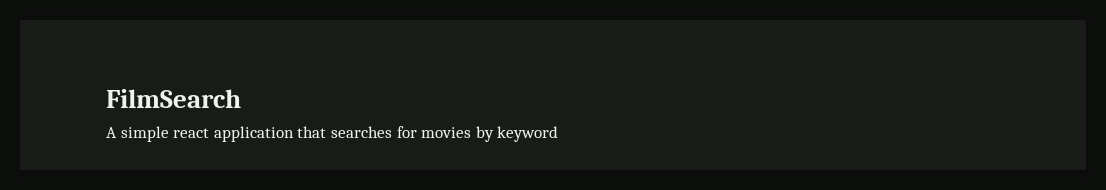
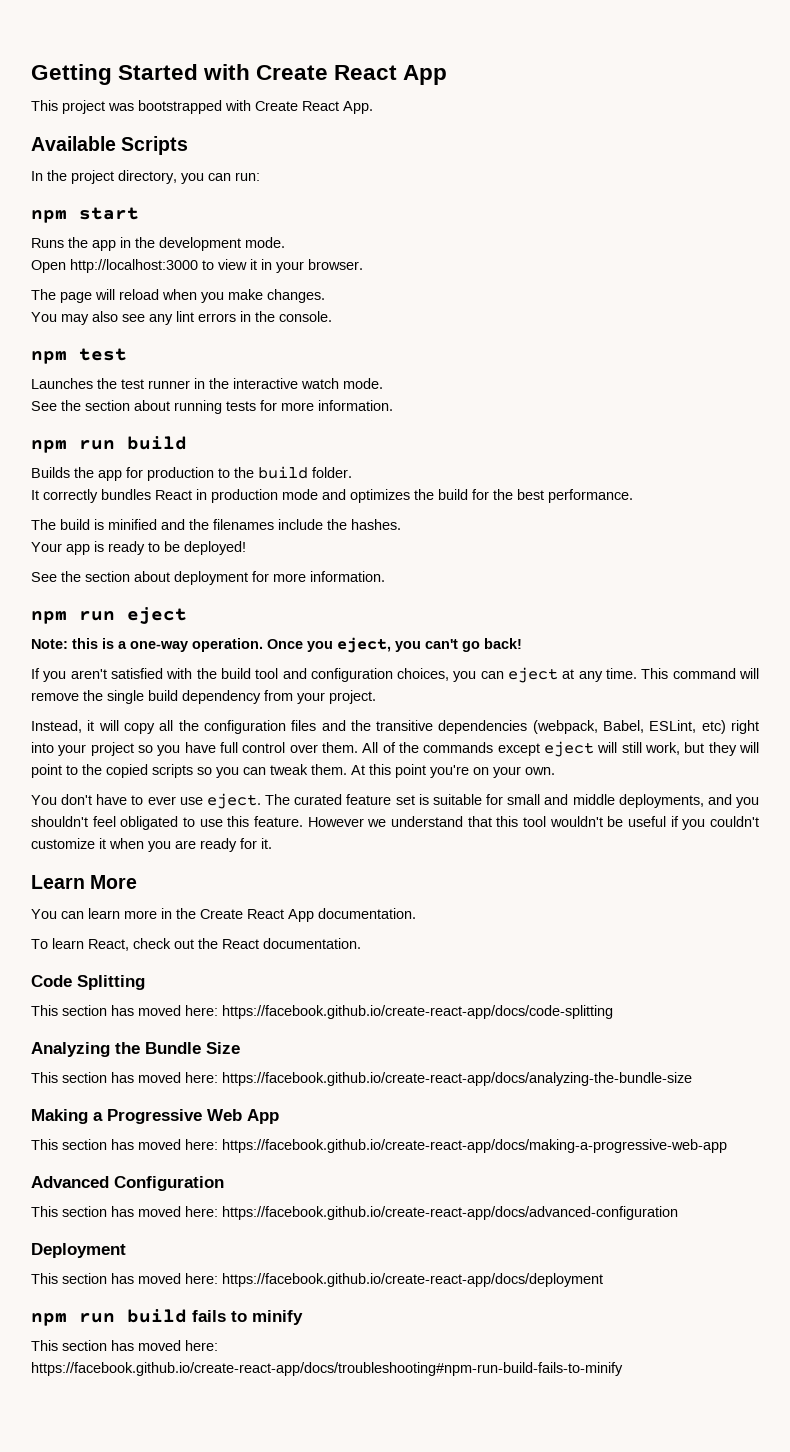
- FilmSearch
- A simple react application that searches for movies by keyword
+ Getting Started with Create React App
+ This project was bootstrapped with Create React App.
+ Available Scripts
+ In the project directory, you can run:
+ npm start
+ Runs the app in the development mode.
+ Open http://localhost:3000 to view it in your browser.
+ The page will reload when you make changes.
+ You may also see any lint errors in the console.
+ npm test
+ Launches the test runner in the interactive watch mode.
+ See the section about running tests for more information.
+ npm run build
+ Builds the app for production to the build folder.
+ It correctly bundles React in production mode and optimizes the build for the best performance.
+ The build is minified and the filenames include the hashes.
+ Your app is ready to be deployed!
+ See the section about deployment for more information.
+ npm run eject
+ Note: this is a one-way operation. Once you eject, you can't go back!
+ If you aren't satisfied with the build tool and configuration choices, you can eject at any time. This command will remove the single build dependency from your project.
+ Instead, it will copy all the configuration files and the transitive dependencies (webpack, Babel, ESLint, etc) right into your project so you have full control over them. All of the commands except eject will still work, but they will point to the copied scripts so you can tweak them. At this point you're on your own.
+ You don't have to ever use eject. The curated feature set is suitable for small and middle deployments, and you shouldn't feel obligated to use this feature. However we understand that this tool wouldn't be useful if you couldn't customize it when you are ready for it.
+ Learn More
+ You can learn more in the Create React App documentation.
+ To learn React, check out the React documentation.
+ Code Splitting
+ This section has moved here: https://facebook.github.io/create-react-app/docs/code-splitting
+ Analyzing the Bundle Size
+ This section has moved here: https://facebook.github.io/create-react-app/docs/analyzing-the-bundle-size
+ Making a Progressive Web App
+ This section has moved here: https://facebook.github.io/create-react-app/docs/making-a-progressive-web-app
+ Advanced Configuration
+ This section has moved here: https://facebook.github.io/create-react-app/docs/advanced-configuration
+ Deployment
+ This section has moved here: https://facebook.github.io/create-react-app/docs/deployment
+ npm run build fails to minify
+ This section has moved here: https://facebook.github.io/create-react-app/docs/troubleshooting#npm-run-build-fails-to-minify

